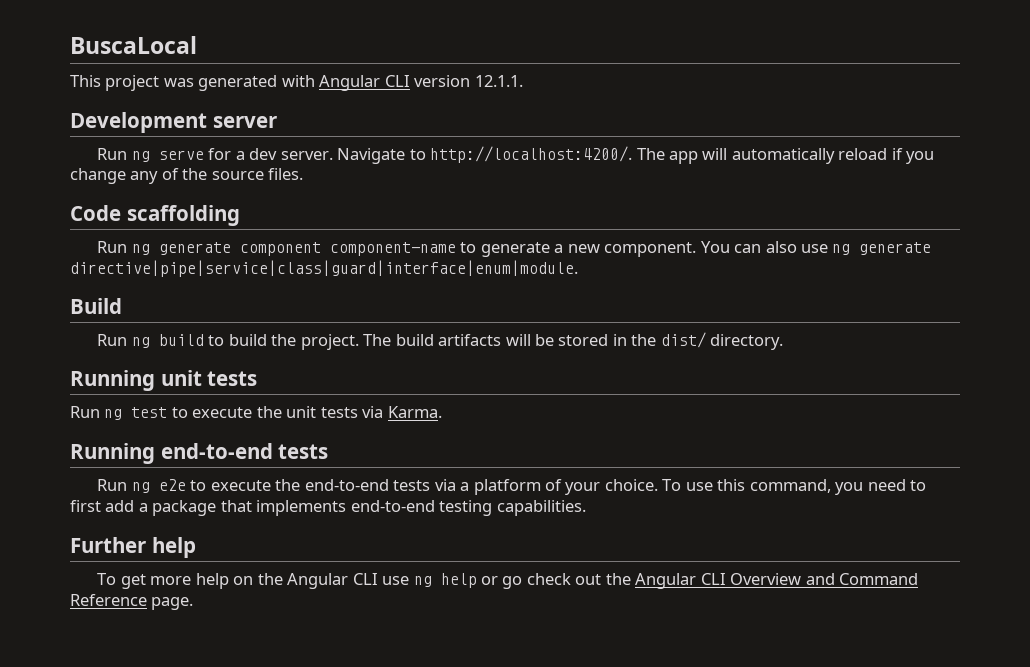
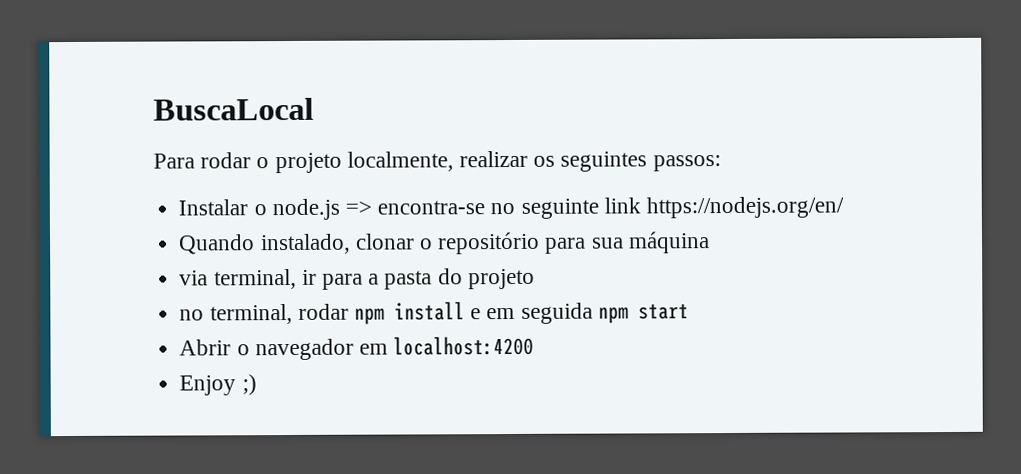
- This project was generated with Angular CLI version 12.1.1.
- Development server
- Run ng serve for a dev server. Navigate to http://localhost:4200/. The app will automatically reload if you change any of the source files.
- Code scaffolding
- Run ng generate component component-name to generate a new component. You can also use ng generate directive|pipe|service|class|guard|interface|enum|module.
- Build
- Run ng build to build the project. The build artifacts will be stored in the dist/ directory.
- Running unit tests
- Run ng test to execute the unit tests via Karma.
- Running end-to-end tests
- Run ng e2e to execute the end-to-end tests via a platform of your choice. To use this command, you need to first add a package that implements end-to-end testing capabilities.
- Further help
- To get more help on the Angular CLI use ng help or go check out the Angular CLI Overview and Command Reference page.
+ Para rodar o projeto localmente, realizar os seguintes passos:
+ Instalar o node.js => encontra-se no seguinte link https://nodejs.org/en/
+ Quando instalado, clonar o repositório para sua máquina
+ via terminal, ir para a pasta do projeto
+ no terminal, rodar npm install e em seguida npm start
+ Abrir o navegador em localhost:4200
+ Enjoy ;)

